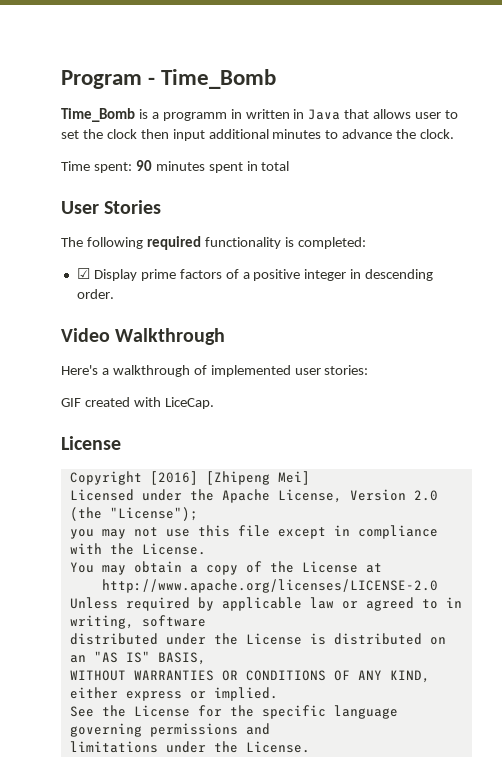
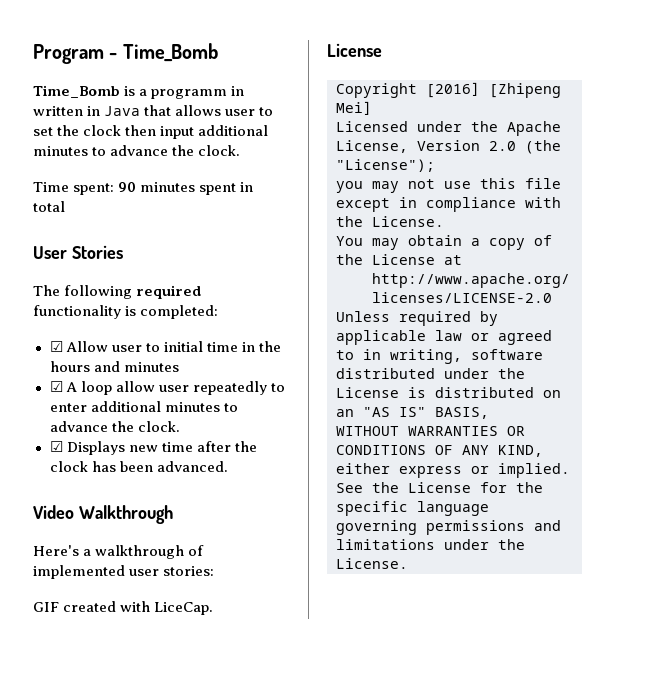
- ☑ Display prime factors of a positive integer in descending order.
+ ☑ Allow user to initial time in the hours and minutes
+ ☑ A loop allow user repeatedly to enter additional minutes to advance the clock.
+ ☑ Displays new time after the clock has been advanced.

